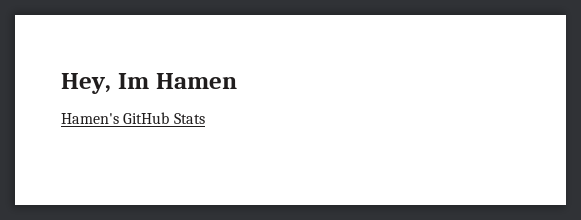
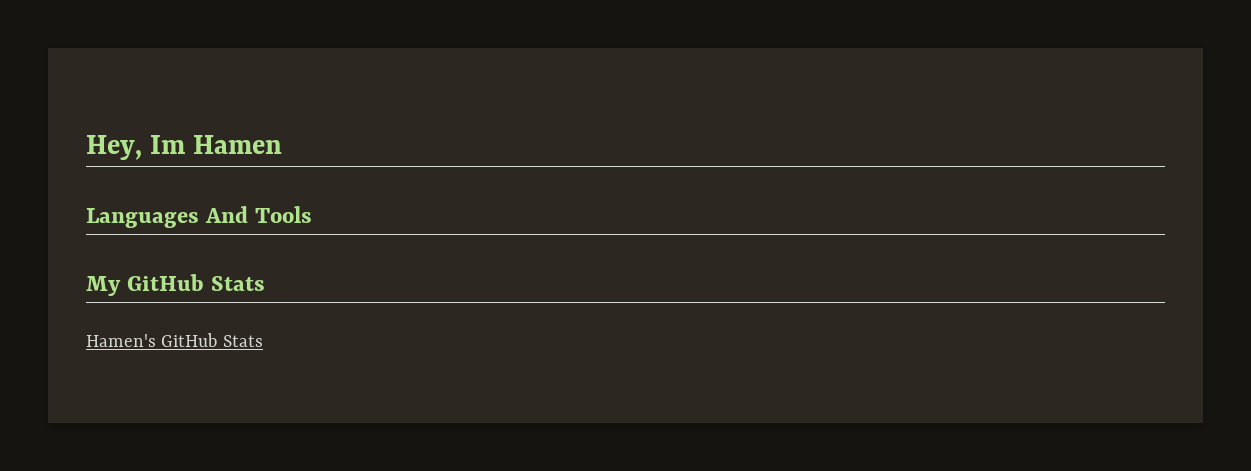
+ Languages And Tools
+ My GitHub Stats

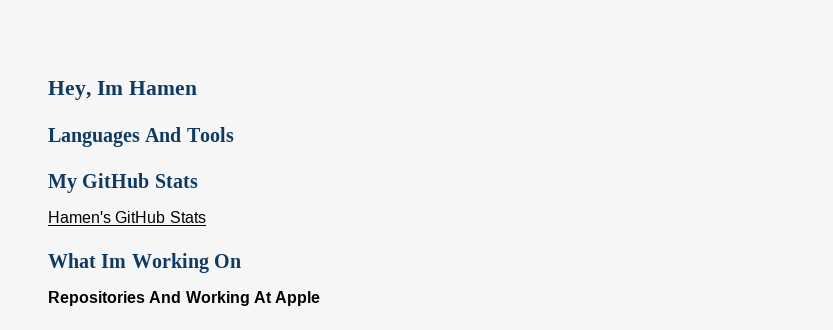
+ What Im Working On
+ Repositories And Working At Apple

